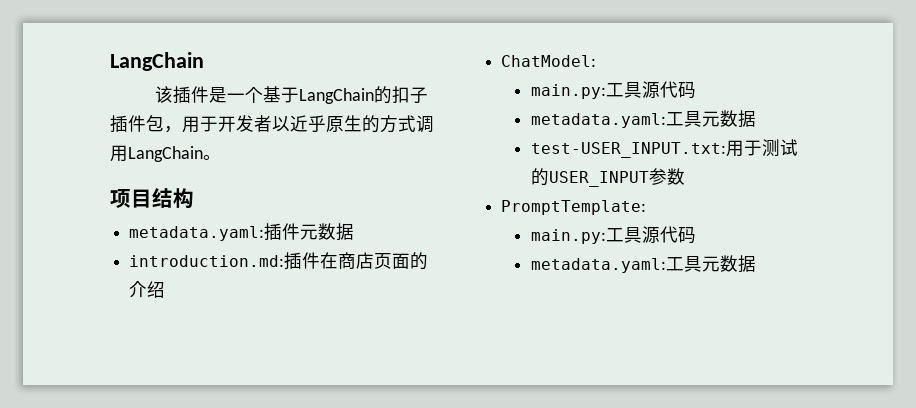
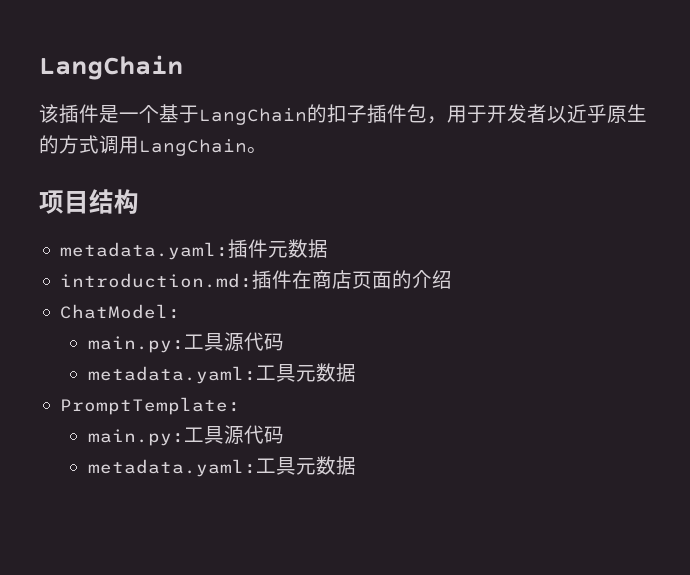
- test-USER_INPUT.txt:用于测试的USER_INPUT参数

